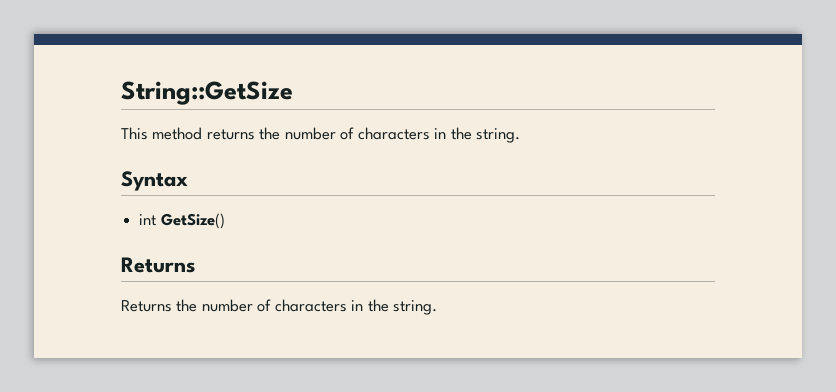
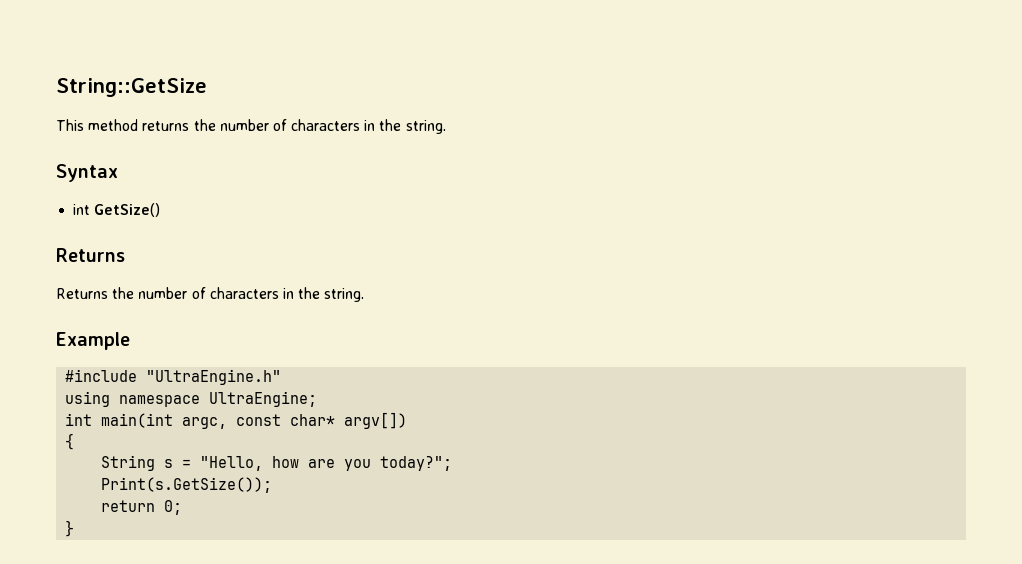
+ Example
+ #include "UltraEngine.h"
+ using namespace UltraEngine;
+ int main(int argc, const char* argv[])
+ {
+ String s = "Hello, how are you today?";
+ Print(s.GetSize());
+ return 0;
+ }

